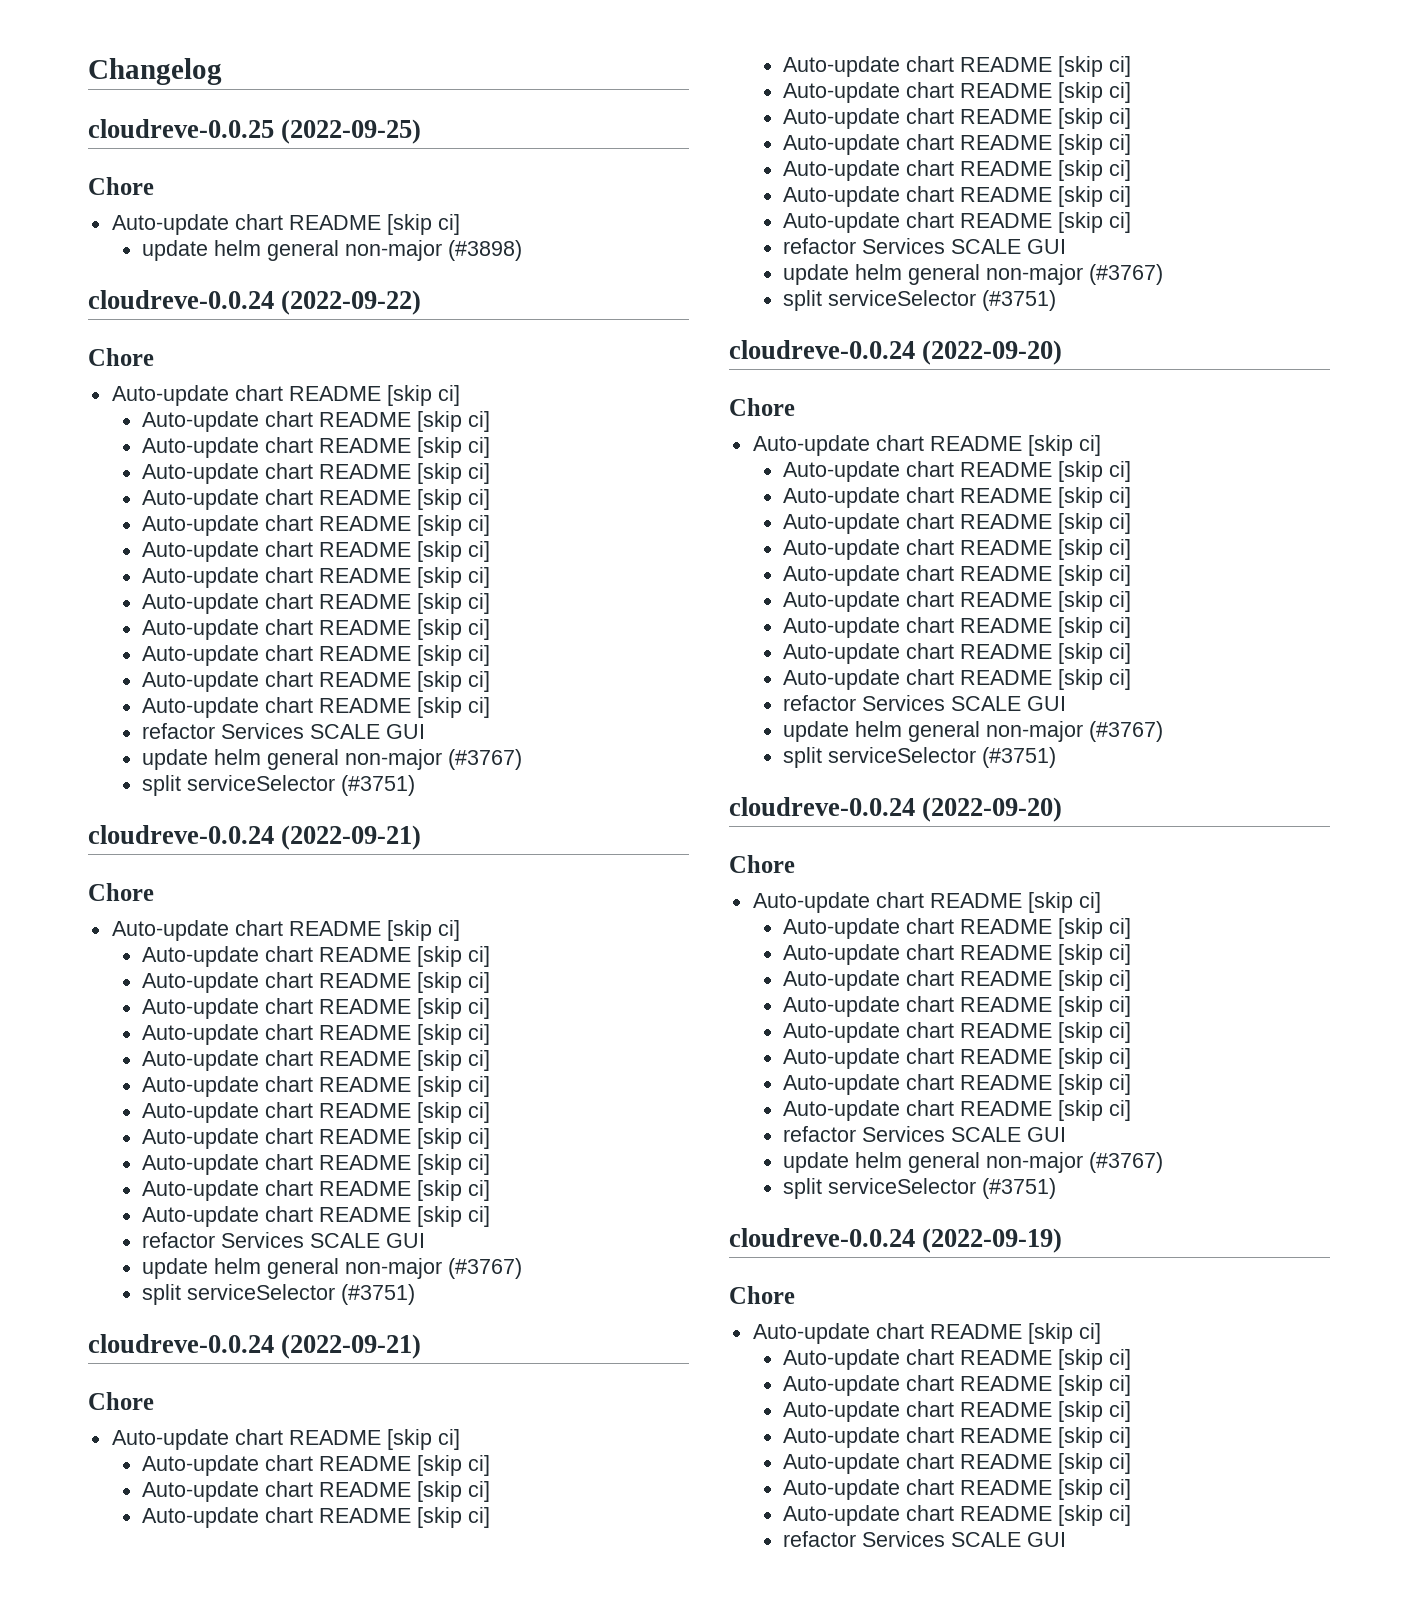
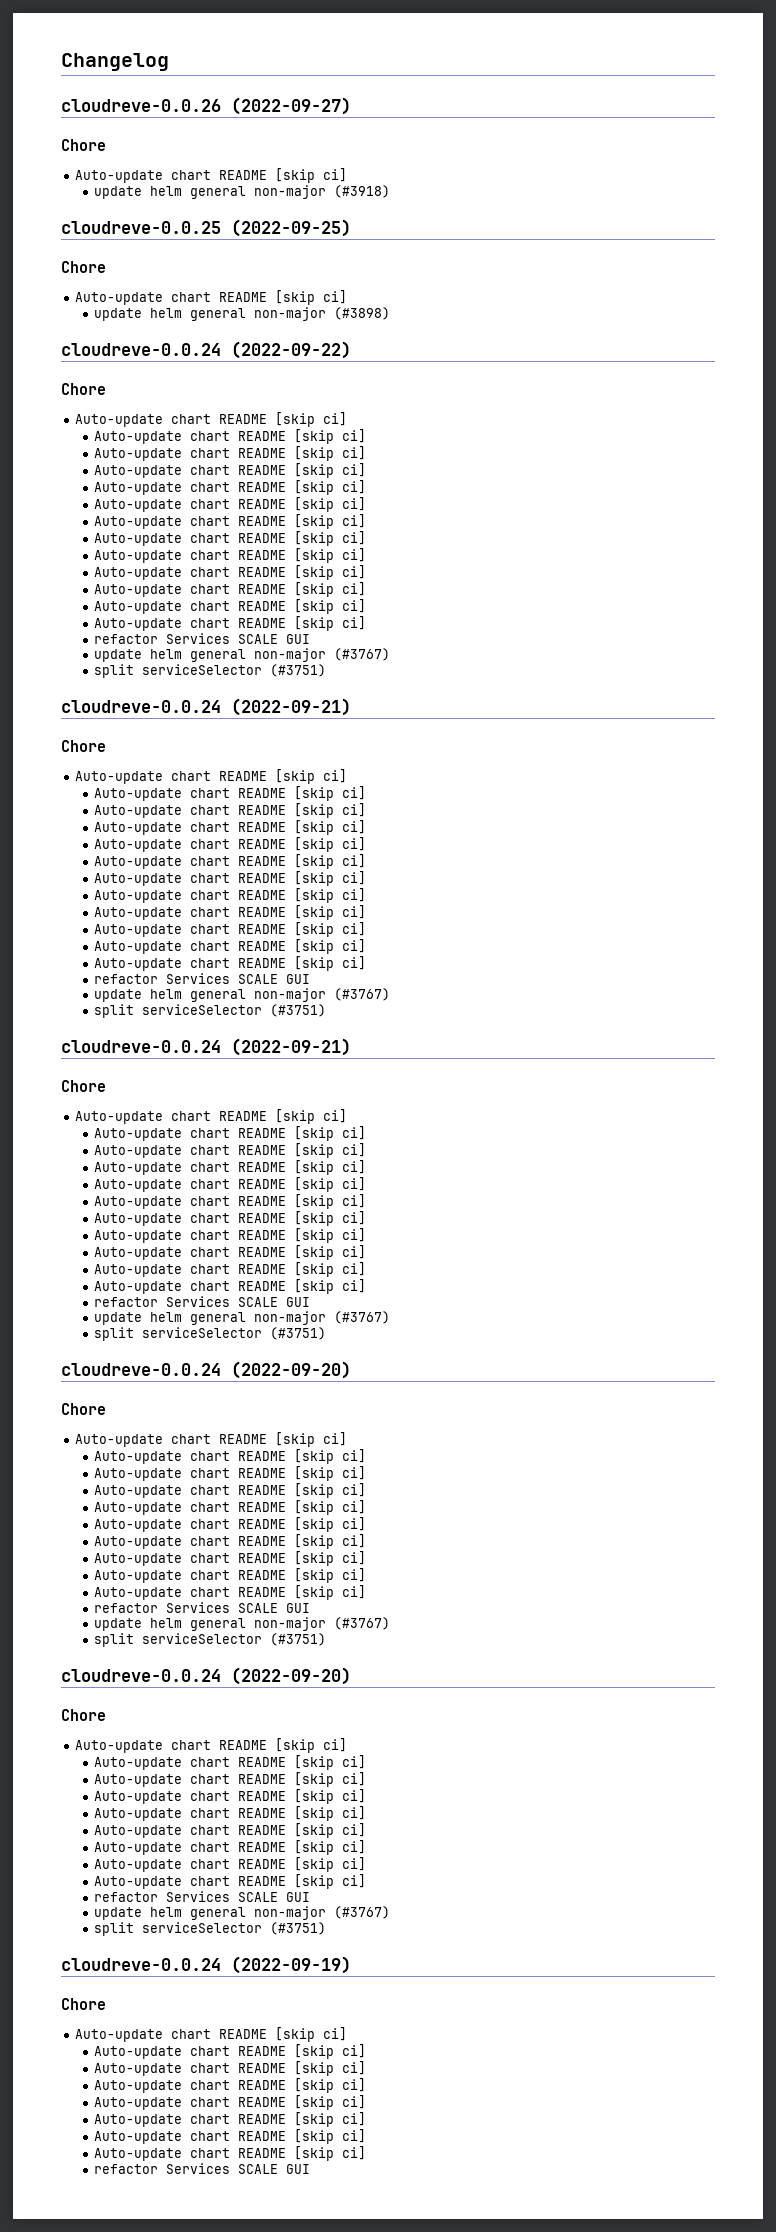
+ cloudreve-0.0.26 (2022-09-27)
+ Chore
+ Auto-update chart README [skip ci]
+ update helm general non-major (#3918)

